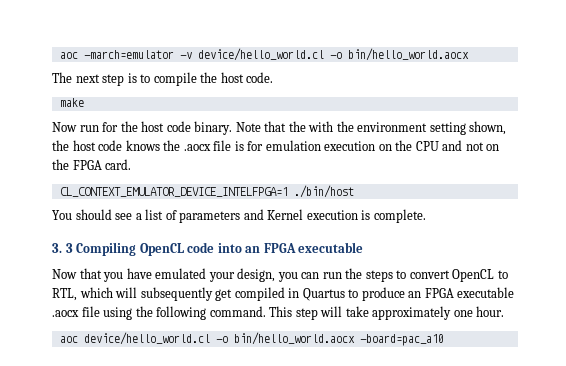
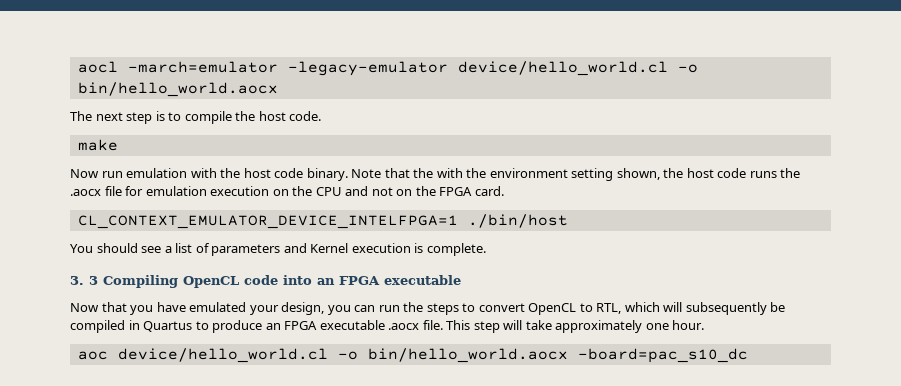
- aoc -march=emulator -v device/hello_world.cl -o bin/hello_world.aocx
+ aocl -march=emulator -legacy-emulator device/hello_world.cl -o bin/hello_world.aocx
- Now run for the host code binary.
+ Now run emulation with the host code binary.
- Note that the with the environment setting shown, the host code knows the .aocx file is for emulation execution on the CPU and not on the FPGA card.
+ Note that the with the environment setting shown, the host code runs the .aocx file for emulation execution on the CPU and not on the FPGA card.
- Now that you have emulated your design, you can run the steps to convert OpenCL to RTL, which will subsequently get compiled in Quartus to produce an FPGA executable .aocx file using the following command.
+ Now that you have emulated your design, you can run the steps to convert OpenCL to RTL, which will subsequently be compiled in Quartus to produce an FPGA executable .aocx file.
- aoc device/hello_world.cl -o bin/hello_world.aocx -board=pac_a10
+ aoc device/hello_world.cl -o bin/hello_world.aocx -board=pac_s10_dc

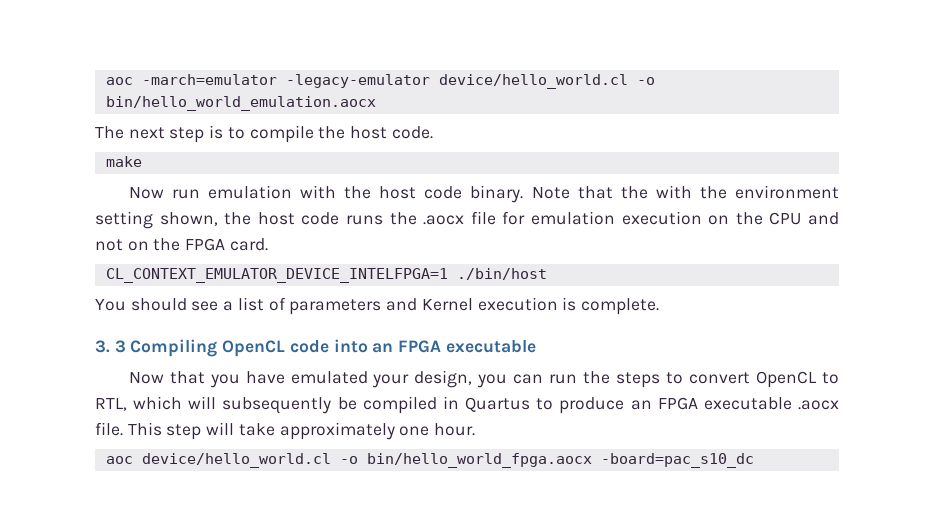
- aocl -march=emulator -legacy-emulator device/hello_world.cl -o bin/hello_world.aocx
+ aoc -march=emulator -legacy-emulator device/hello_world.cl -o bin/hello_world_emulation.aocx
- aoc device/hello_world.cl -o bin/hello_world.aocx -board=pac_s10_dc
+ aoc device/hello_world.cl -o bin/hello_world_fpga.aocx -board=pac_s10_dc

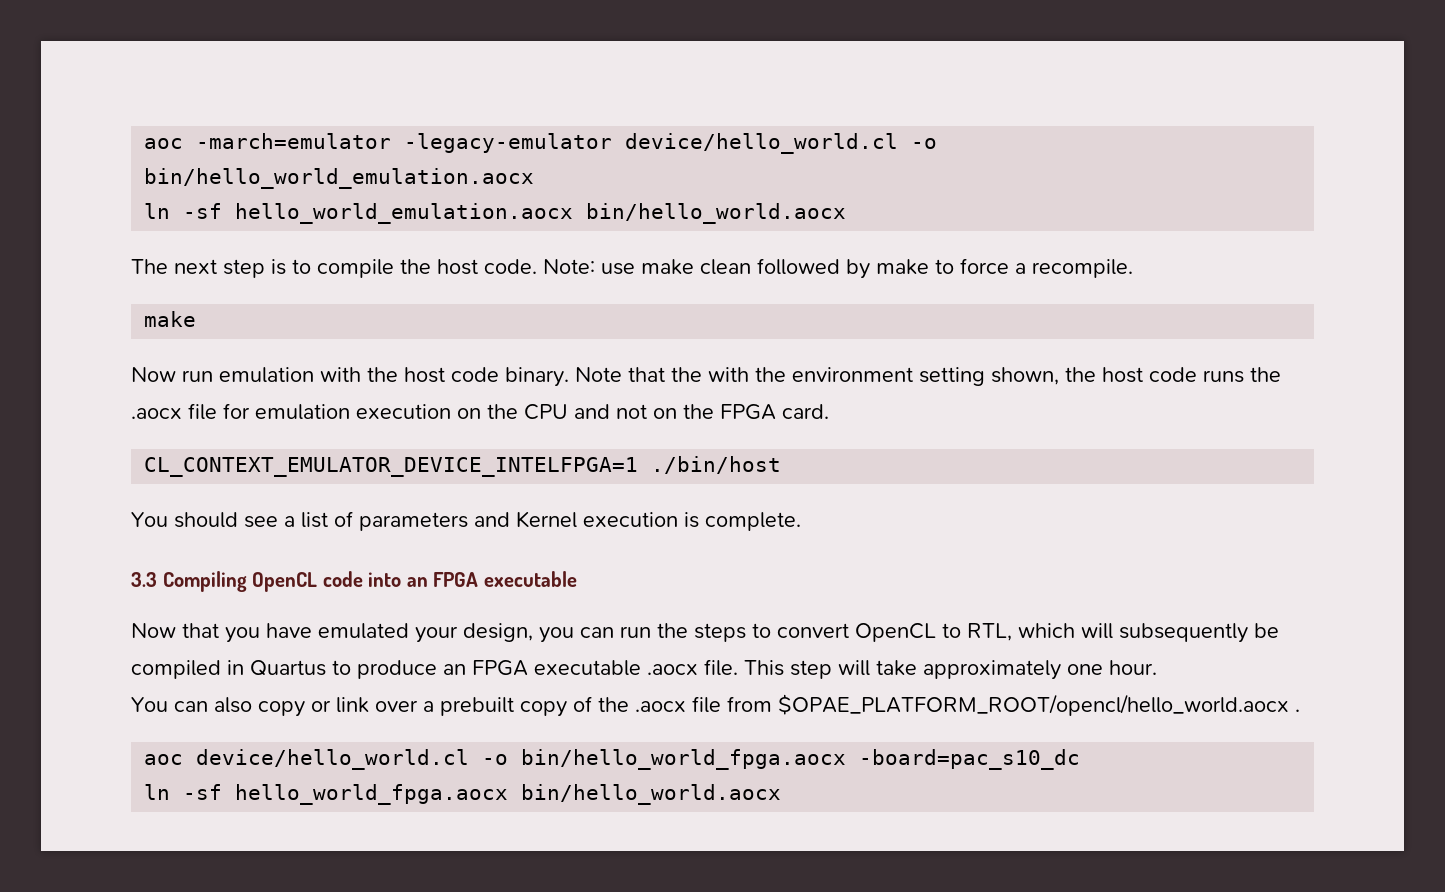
+ ln -sf hello_world_emulation.aocx bin/hello_world.aocx
+ Note: use make clean followed by make to force a recompile.
- 3. 3 Compiling OpenCL code into an FPGA executable
+ 3.3 Compiling OpenCL code into an FPGA executable
+ You can also copy or link over a prebuilt copy of the .aocx file from $OPAE_PLATFORM_ROOT/opencl/hello_world.aocx .
+ ln -sf hello_world_fpga.aocx bin/hello_world.aocx

